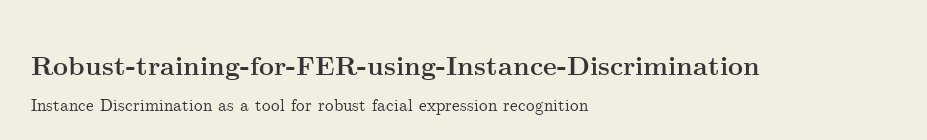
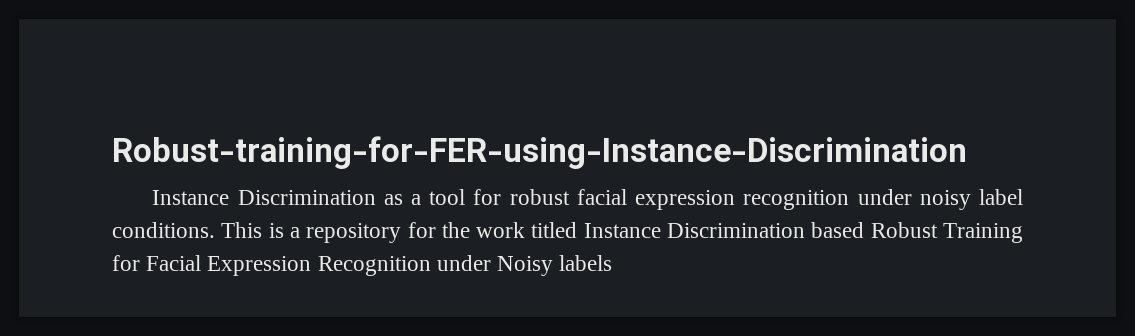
- Instance Discrimination as a tool for robust facial expression recognition
+ Instance Discrimination as a tool for robust facial expression recognition under noisy label conditions. This is a repository for the work titled Instance Discrimination based Robust Training for Facial Expression Recognition under Noisy labels

